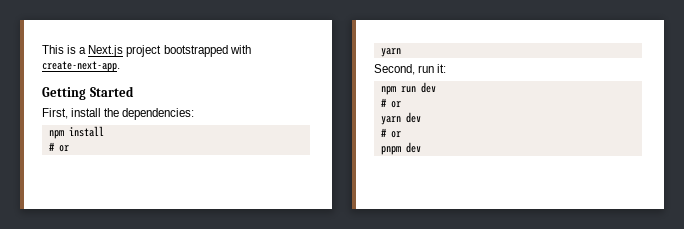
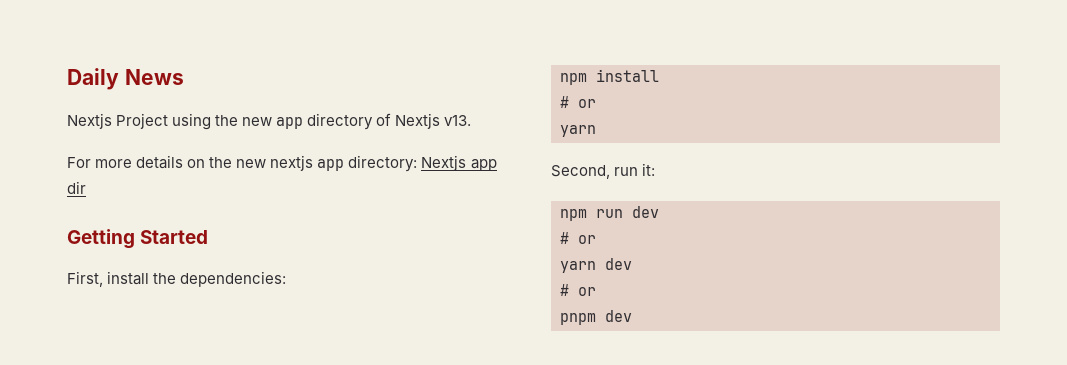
- This is a Next.js project bootstrapped with create-next-app.
+ Daily News
+ Nextjs Project using the new app directory of Nextjs v13.
+ For more details on the new nextjs app directory: Nextjs app dir

